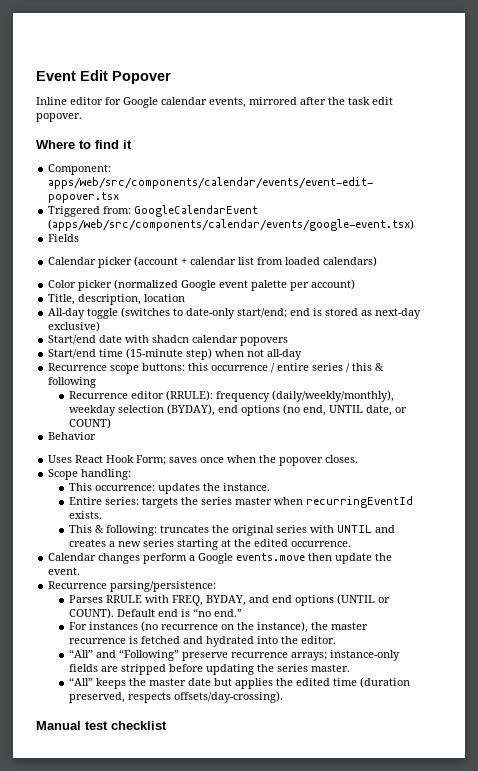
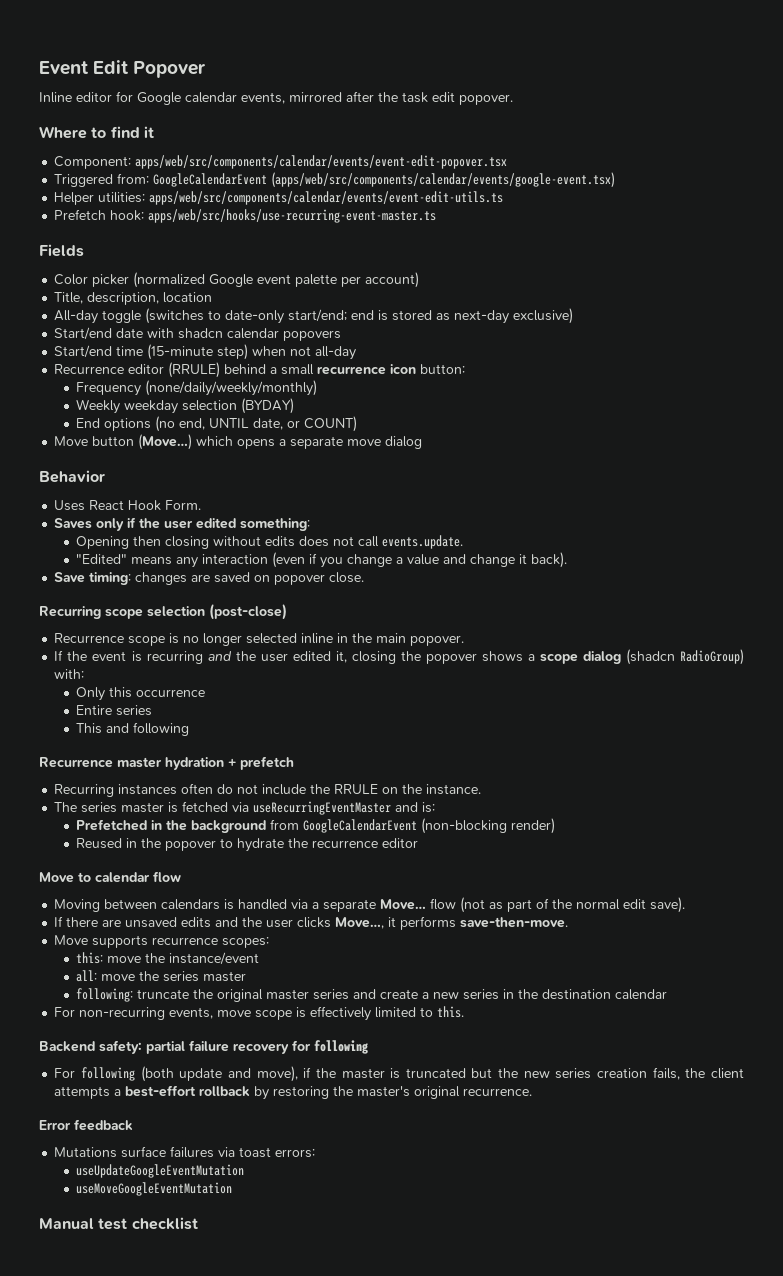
+ Helper utilities: apps/web/src/components/calendar/events/event-edit-utils.ts
+ Prefetch hook: apps/web/src/hooks/use-recurring-event-master.ts
  Fields
- Calendar picker (account + calendar list from loaded calendars)
- Recurrence scope buttons: this occurrence / entire series / this & following
- Recurrence editor (RRULE): frequency (daily/weekly/monthly), weekday selection (BYDAY), end options (no end, UNTIL date, or COUNT)
+ Recurrence editor (RRULE) behind a small recurrence icon button:
+ Frequency (none/daily/weekly/monthly)
+ Weekly weekday selection (BYDAY)
+ End options (no end, UNTIL date, or COUNT)
+ Move button (Move…) which opens a separate move dialog
  Behavior
- Uses React Hook Form; saves once when the popover closes.
- Scope handling:
- This occurrence: updates the instance.
- Entire series: targets the series master when recurringEventId exists.
- This & following: truncates the original series with UNTIL and creates a new series starting at the edited occurrence.
- Calendar changes perform a Google events.move then update the event.
- Recurrence parsing/persistence:
- Parses RRULE with FREQ, BYDAY, and end options (UNTIL or COUNT). Default end is “no end.”
- For instances (no recurrence on the instance), the master recurrence is fetched and hydrated into the editor.
- “All” and “Following” preserve recurrence arrays; instance-only fields are stripped before updating the series master.
- “All” keeps the master date but applies the edited time (duration preserved, respects offsets/day-crossing).
+ Uses React Hook Form.
+ Saves only if the user edited something:
+ Opening then closing without edits does not call events.update.
+ "Edited" means any interaction (even if you change a value and change it back).
+ Save timing: changes are saved on popover close.
+ Recurring scope selection (post-close)
+ Recurrence scope is no longer selected inline in the main popover.
+ If the event is recurring and the user edited it, closing the popover shows a scope dialog (shadcn RadioGroup) with:
+ Only this occurrence
+ Entire series
+ This and following
+ Recurrence master hydration + prefetch
+ Recurring instances often do not include the RRULE on the instance.
+ The series master is fetched via useRecurringEventMaster and is:
+ Prefetched in the background from GoogleCalendarEvent (non-blocking render)
+ Reused in the popover to hydrate the recurrence editor
+ Move to calendar flow
+ Moving between calendars is handled via a separate Move… flow (not as part of the normal edit save).
+ If there are unsaved edits and the user clicks Move…, it performs save-then-move.
+ Move supports recurrence scopes:
+ this: move the instance/event
+ all: move the series master
+ following: truncate the original master series and create a new series in the destination calendar
+ For non-recurring events, move scope is effectively limited to this.
+ Backend safety: partial failure recovery for following
+ For following (both update and move), if the master is truncated but the new series creation fails, the client attempts a best-effort rollback by restoring the master's original recurrence.
+ Error feedback
+ Mutations surface failures via toast errors:
+ useUpdateGoogleEventMutation
+ useMoveGoogleEventMutation

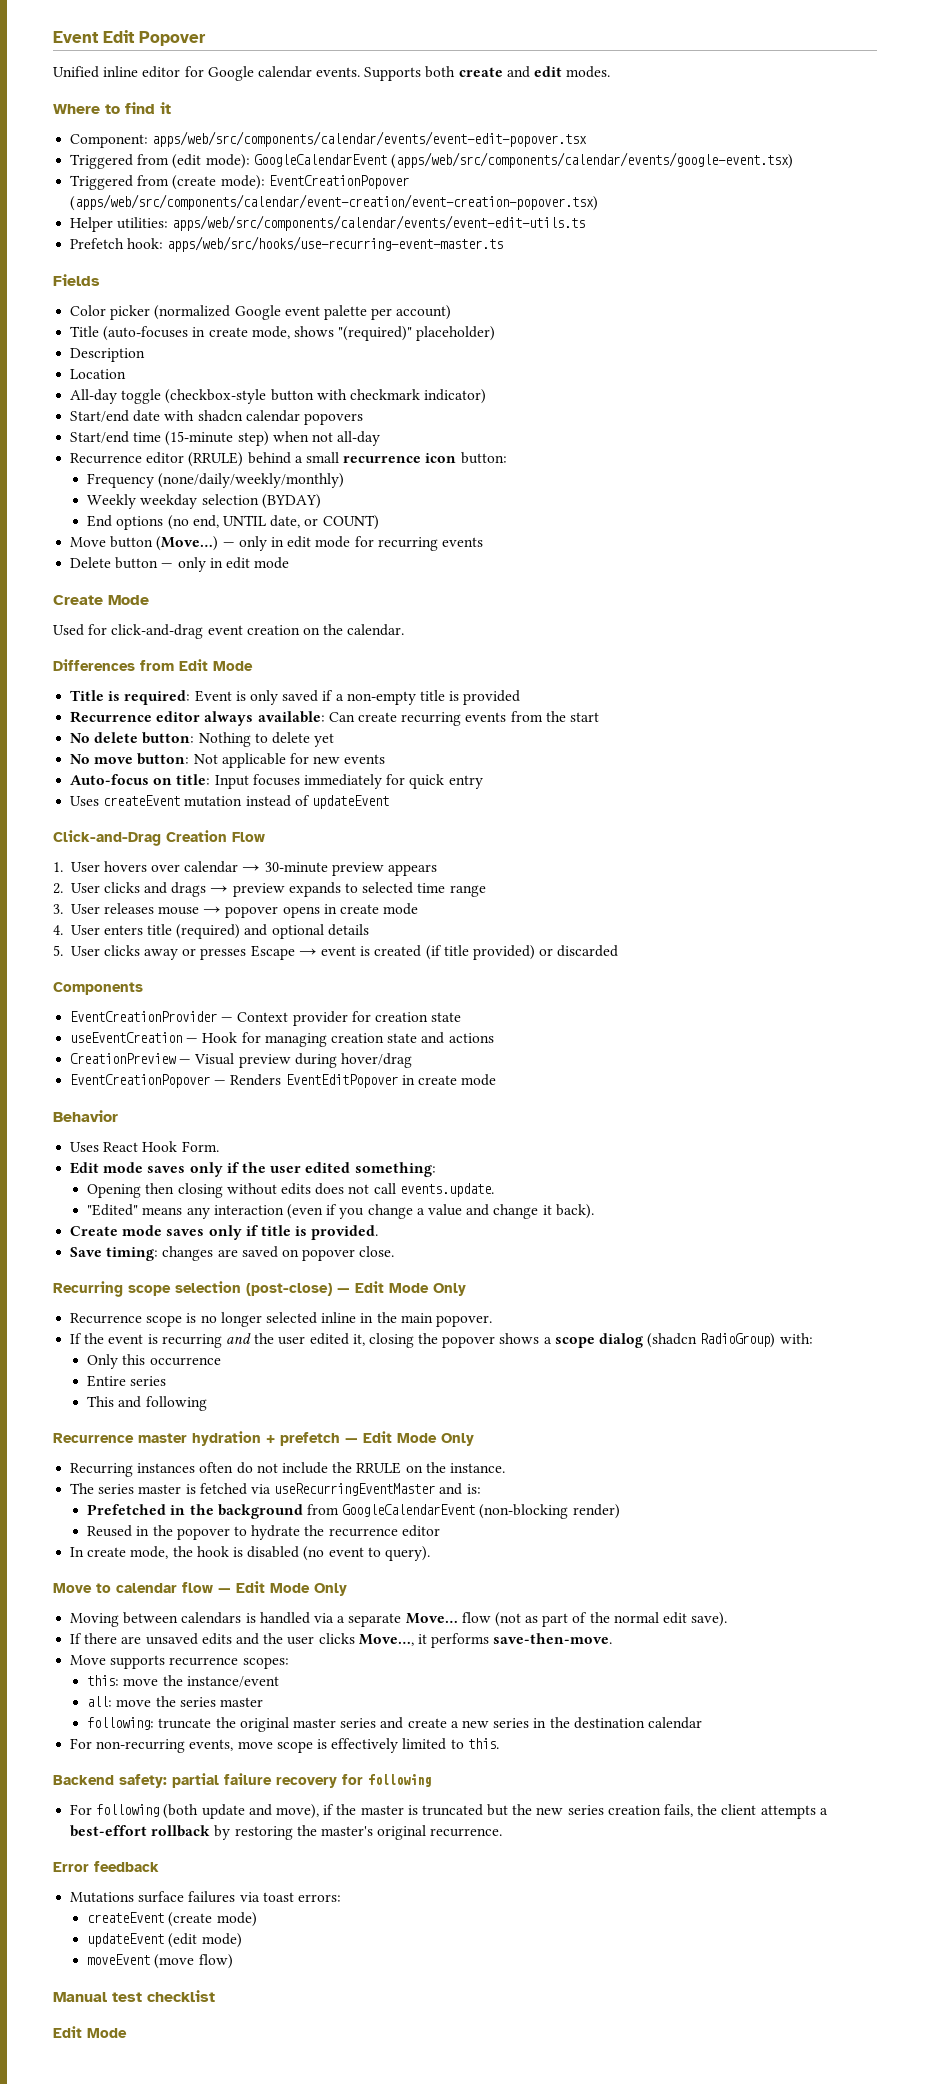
- Inline editor for Google calendar events, mirrored after the task edit popover.
+ Unified inline editor for Google calendar events. Supports both create and edit modes.
- Triggered from: GoogleCalendarEvent (apps/web/src/components/calendar/events/google-event.tsx)
+ Triggered from (edit mode): GoogleCalendarEvent (apps/web/src/components/calendar/events/google-event.tsx)
+ Triggered from (create mode): EventCreationPopover (apps/web/src/components/calendar/event-creation/event-creation-popover.tsx)
- Title, description, location
- All-day toggle (switches to date-only start/end; end is stored as next-day exclusive)
+ Title (auto-focuses in create mode, shows "(required)" placeholder)
+ Description
+ Location
+ All-day toggle (checkbox-style button with checkmark indicator)
- Move button (Move…) which opens a separate move dialog
+ Move button (Move…) — only in edit mode for recurring events
+ Delete button — only in edit mode
+ Create Mode
+ Used for click-and-drag event creation on the calendar.
+ Differences from Edit Mode
+ Title is required: Event is only saved if a non-empty title is provided
+ Recurrence editor always available: Can create recurring events from the start
+ No delete button: Nothing to delete yet
+ No move button: Not applicable for new events
+ Auto-focus on title: Input focuses immediately for quick entry
+ Uses createEvent mutation instead of updateEvent
+ Click-and-Drag Creation Flow
+ 1. User hovers over calendar → 30-minute preview appears
+ 2. User clicks and drags → preview expands to selected time range
+ 3. User releases mouse → popover opens in create mode
+ 4. User enters title (required) and optional details
+ 5. User clicks away or presses Escape → event is created (if title provided) or discarded
+ Components
+ EventCreationProvider — Context provider for creation state
+ useEventCreation — Hook for managing creation state and actions
+ CreationPreview — Visual preview during hover/drag
+ EventCreationPopover — Renders EventEditPopover in create mode
- Saves only if the user edited something:
+ Edit mode saves only if the user edited something:
+ Create mode saves only if title is provided.
- Recurring scope selection (post-close)
+ Recurring scope selection (post-close) — Edit Mode Only
- Recurrence master hydration + prefetch
+ Recurrence master hydration + prefetch — Edit Mode Only
+ In create mode, the hook is disabled (no event to query).
- Move to calendar flow
+ Move to calendar flow — Edit Mode Only
- useUpdateGoogleEventMutation
- useMoveGoogleEventMutation
+ createEvent (create mode)
+ updateEvent (edit mode)
+ moveEvent (move flow)
  Manual test checklist
+ Edit Mode

